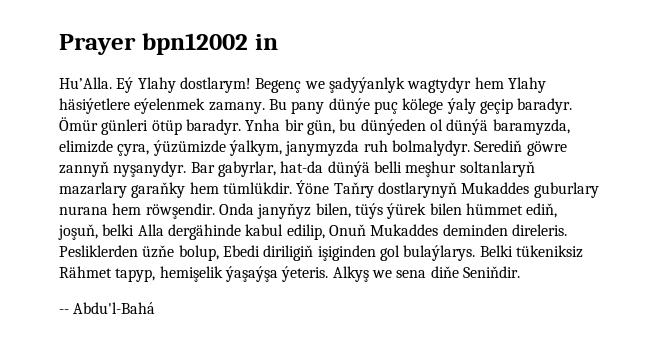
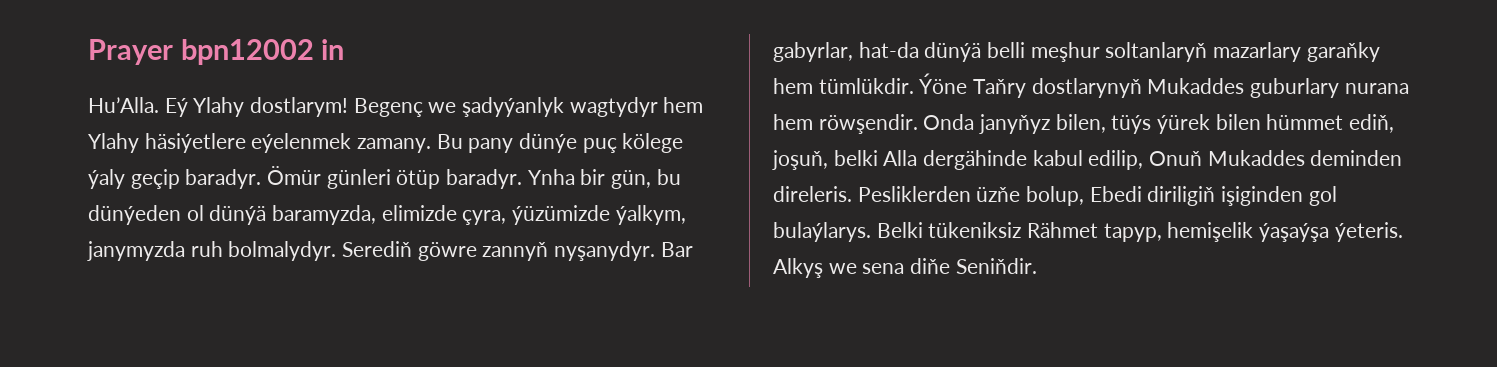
- -- Abdu'l-Bahá

